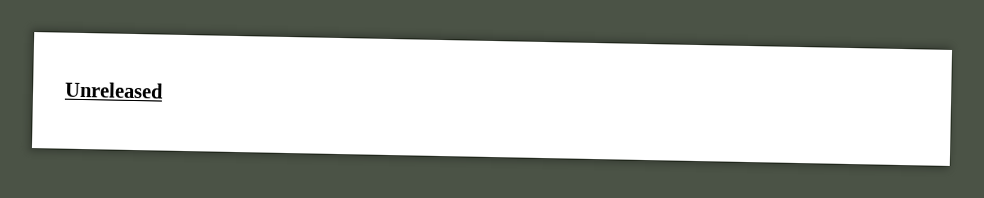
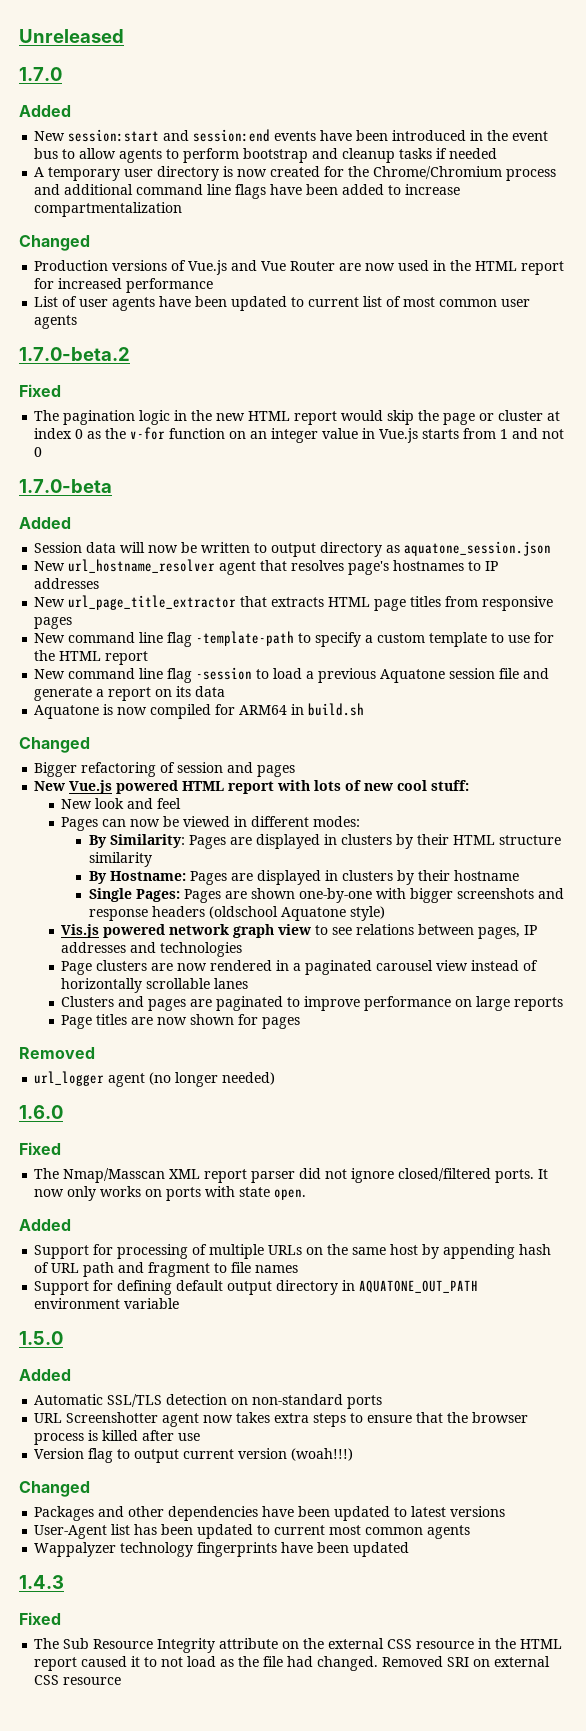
+ 1.7.0
+ Added
+ New session:start and session:end events have been introduced in the event bus to allow agents to perform bootstrap and cleanup tasks if needed
+ A temporary user directory is now created for the Chrome/Chromium process and additional command line flags have been added to increase compartmentalization
+ Changed
+ Production versions of Vue.js and Vue Router are now used in the HTML report for increased performance
+ List of user agents have been updated to current list of most common user agents
+ 1.7.0-beta.2
+ Fixed
+ The pagination logic in the new HTML report would skip the page or cluster at index 0 as the v-for function on an integer value in Vue.js starts from 1 and not 0
+ 1.7.0-beta
+ Added
+ Session data will now be written to output directory as aquatone_session.json
+ New url_hostname_resolver agent that resolves page's hostnames to IP addresses
+ New url_page_title_extractor that extracts HTML page titles from responsive pages
+ New command line flag -template-path to specify a custom template to use for the HTML report
+ New command line flag -session to load a previous Aquatone session file and generate a report on its data
+ Aquatone is now compiled for ARM64 in build.sh
+ Changed
+ Bigger refactoring of session and pages
+ New Vue.js powered HTML report with lots of new cool stuff:
+ New look and feel
+ Pages can now be viewed in different modes:
+ By Similarity: Pages are displayed in clusters by their HTML structure similarity
+ By Hostname: Pages are displayed in clusters by their hostname
+ Single Pages: Pages are shown one-by-one with bigger screenshots and response headers (oldschool Aquatone style)
+ Vis.js powered network graph view to see relations between pages, IP addresses and technologies
+ Page clusters are now rendered in a paginated carousel view instead of horizontally scrollable lanes
+ Clusters and pages are paginated to improve performance on large reports
+ Page titles are now shown for pages
+ Removed
+ url_logger agent (no longer needed)
+ 1.6.0
+ Fixed
+ The Nmap/Masscan XML report parser did not ignore closed/filtered ports. It now only works on ports with state open.
+ Added
+ Support for processing of multiple URLs on the same host by appending hash of URL path and fragment to file names
+ Support for defining default output directory in AQUATONE_OUT_PATH environment variable
+ 1.5.0
+ Added
+ Automatic SSL/TLS detection on non-standard ports
+ URL Screenshotter agent now takes extra steps to ensure that the browser process is killed after use
+ Version flag to output current version (woah!!!)
+ Changed
+ Packages and other dependencies have been updated to latest versions
+ User-Agent list has been updated to current most common agents
+ Wappalyzer technology fingerprints have been updated
+ 1.4.3
+ Fixed
+ The Sub Resource Integrity attribute on the external CSS resource in the HTML report caused it to not load as the file had changed. Removed SRI on external CSS resource

